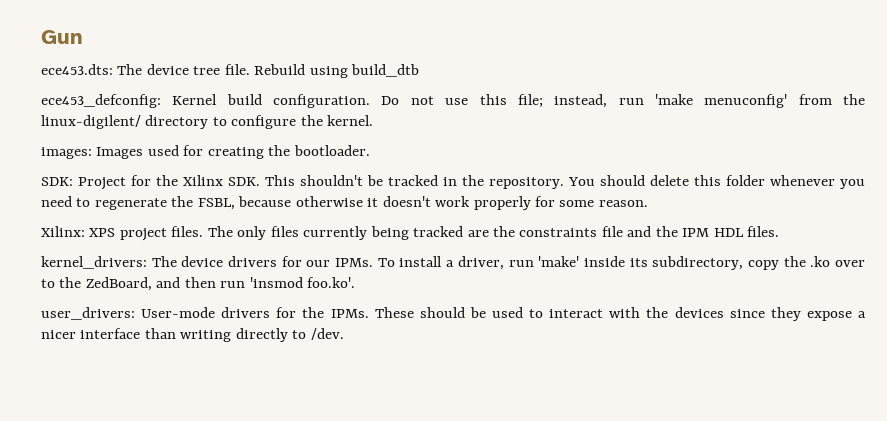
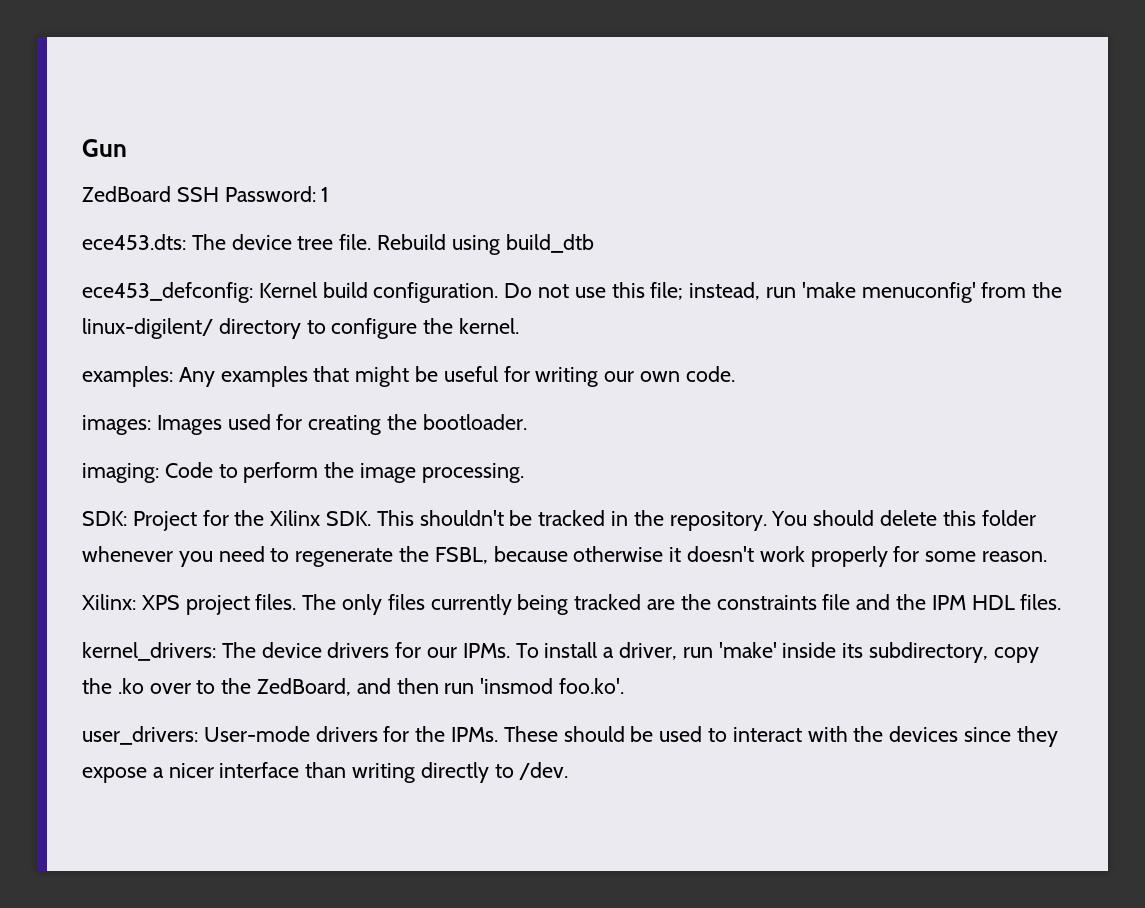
+ ZedBoard SSH Password: 1
+ examples: Any examples that might be useful for writing our own code.
+ imaging: Code to perform the image processing.

